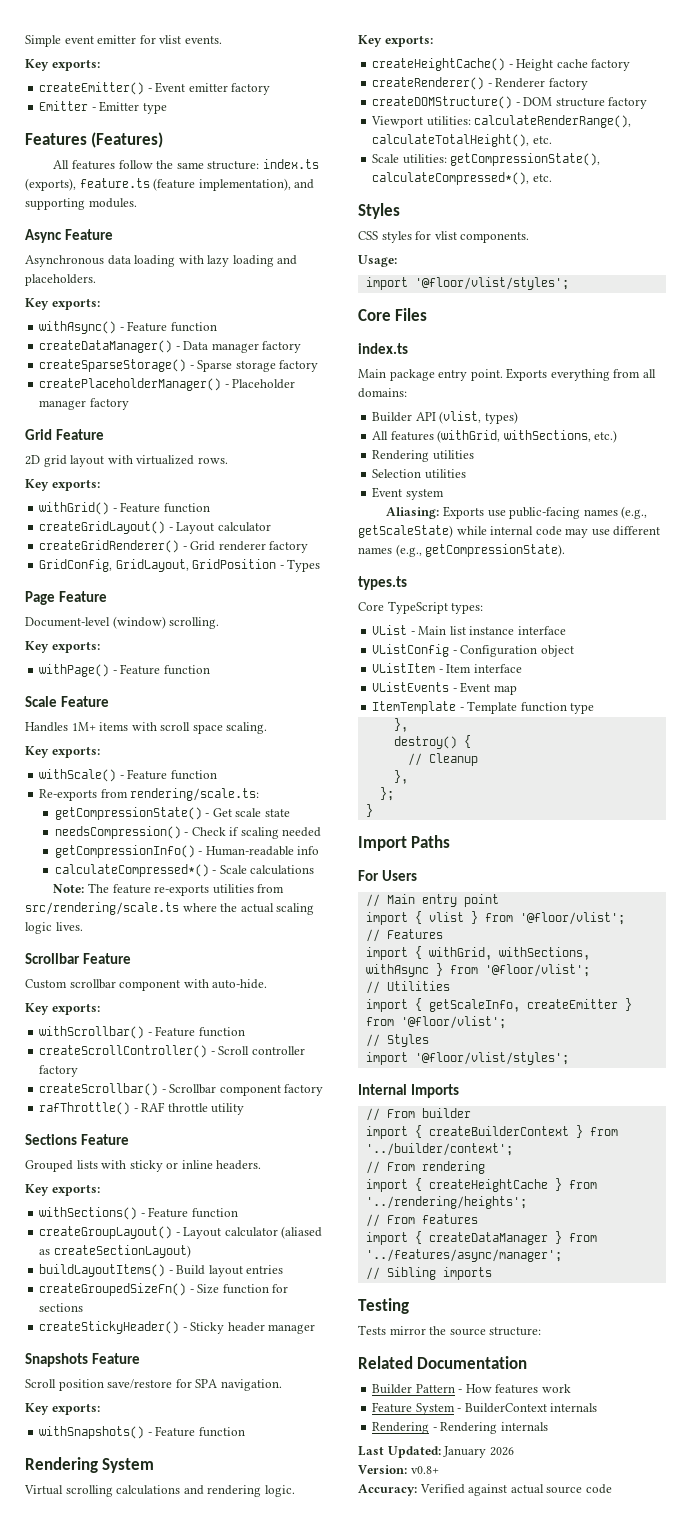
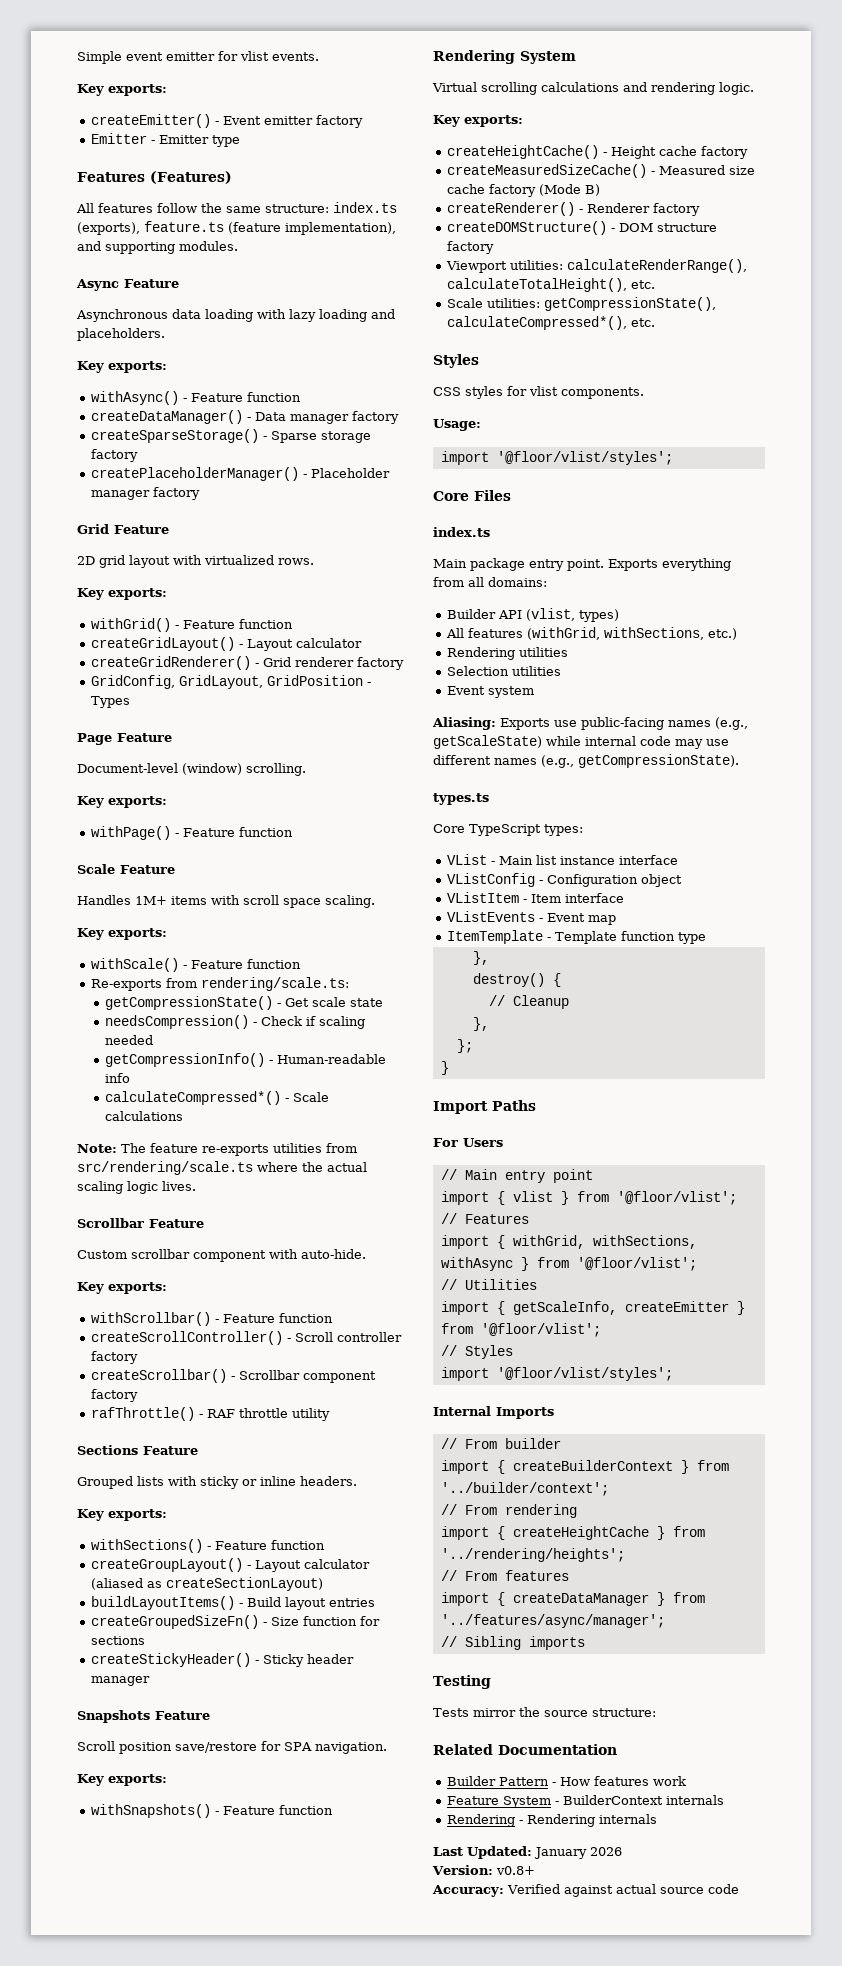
+ createMeasuredSizeCache() - Measured size cache factory (Mode B)

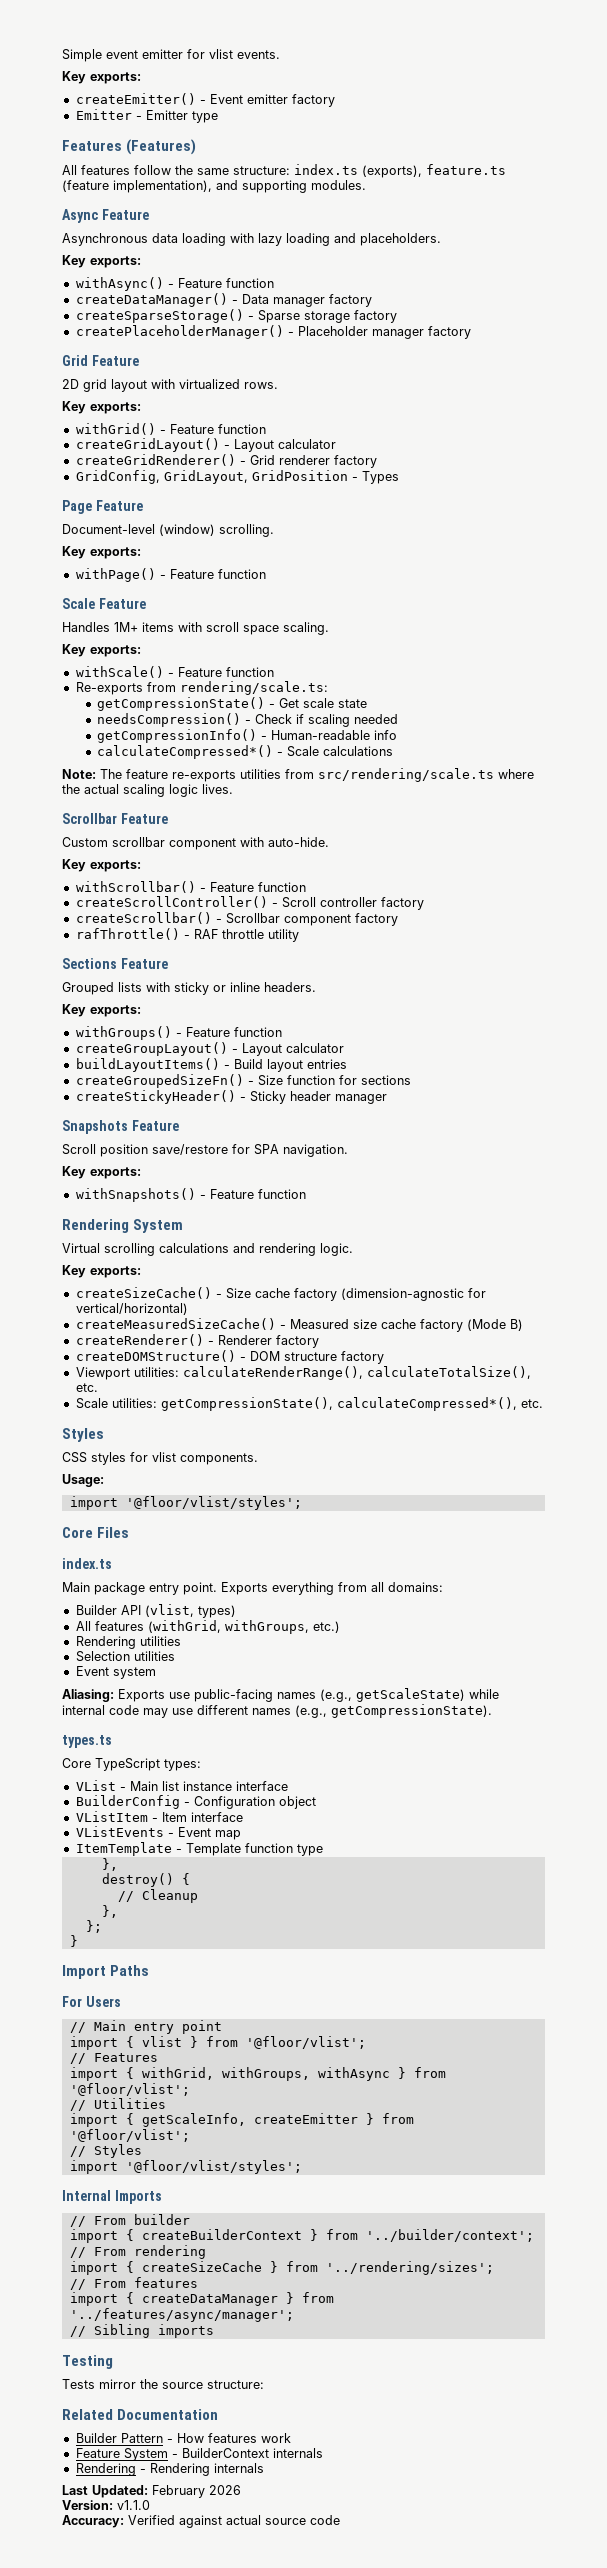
- withSections() - Feature function
+ withGroups() - Feature function
- createGroupLayout() - Layout calculator (aliased as createSectionLayout)
+ createGroupLayout() - Layout calculator
- createHeightCache() - Height cache factory
+ createSizeCache() - Size cache factory (dimension-agnostic for vertical/horizontal)
- Viewport utilities: calculateRenderRange(), calculateTotalHeight(), etc.
+ Viewport utilities: calculateRenderRange(), calculateTotalSize(), etc.
- All features (withGrid, withSections, etc.)
+ All features (withGrid, withGroups, etc.)
- VListConfig - Configuration object
+ BuilderConfig - Configuration object
- import { withGrid, withSections, withAsync } from '@floor/vlist';
+ import { withGrid, withGroups, withAsync } from '@floor/vlist';
- import { createHeightCache } from '../rendering/heights';
+ import { createSizeCache } from '../rendering/sizes';
- Last Updated: January 2026
+ Last Updated: February 2026
- Version: v0.8+
+ Version: v1.1.0

